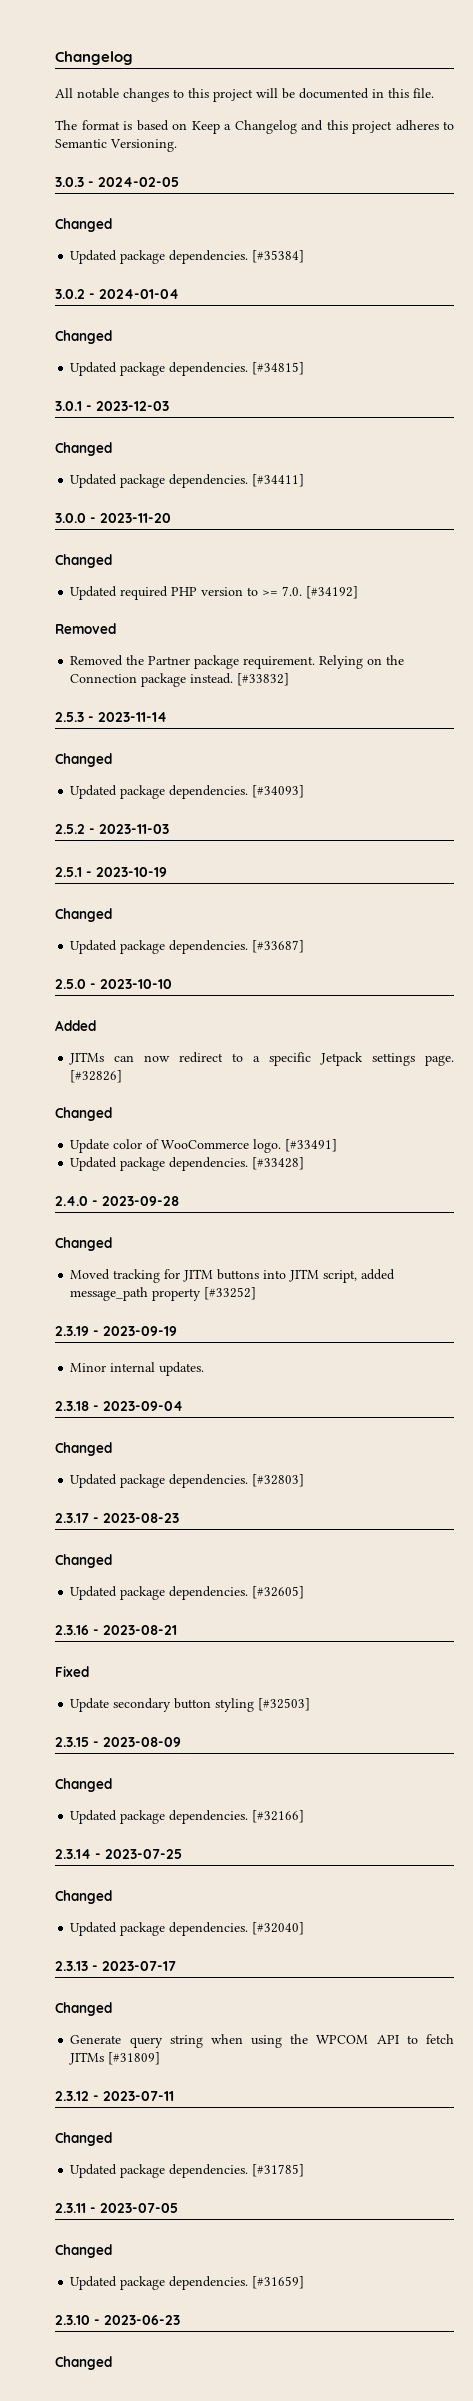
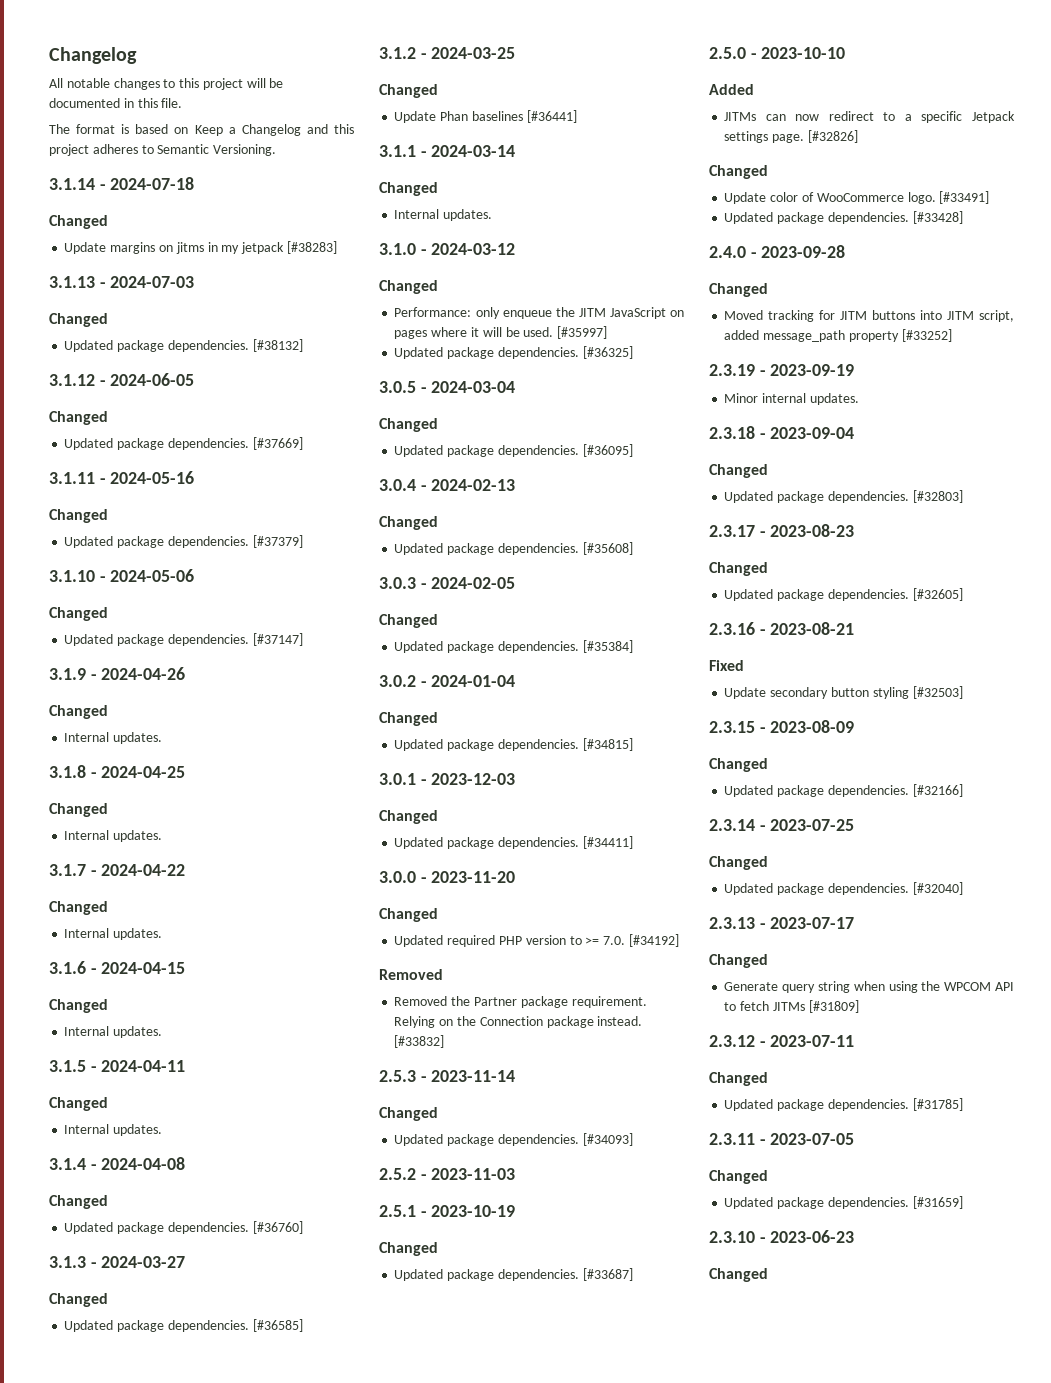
+ 3.1.14 - 2024-07-18
+ Changed
+ Update margins on jitms in my jetpack [#38283]
+ 3.1.13 - 2024-07-03
+ Changed
+ Updated package dependencies. [#38132]
+ 3.1.12 - 2024-06-05
+ Changed
+ Updated package dependencies. [#37669]
+ 3.1.11 - 2024-05-16
+ Changed
+ Updated package dependencies. [#37379]
+ 3.1.10 - 2024-05-06
+ Changed
+ Updated package dependencies. [#37147]
+ 3.1.9 - 2024-04-26
+ Changed
+ Internal updates.
+ 3.1.8 - 2024-04-25
+ Changed
+ Internal updates.
+ 3.1.7 - 2024-04-22
+ Changed
+ Internal updates.
+ 3.1.6 - 2024-04-15
+ Changed
+ Internal updates.
+ 3.1.5 - 2024-04-11
+ Changed
+ Internal updates.
+ 3.1.4 - 2024-04-08
+ Changed
+ Updated package dependencies. [#36760]
+ 3.1.3 - 2024-03-27
+ Changed
+ Updated package dependencies. [#36585]
+ 3.1.2 - 2024-03-25
+ Changed
+ Update Phan baselines [#36441]
+ 3.1.1 - 2024-03-14
+ Changed
+ Internal updates.
+ 3.1.0 - 2024-03-12
+ Changed
+ Performance: only enqueue the JITM JavaScript on pages where it will be used. [#35997]
+ Updated package dependencies. [#36325]
+ 3.0.5 - 2024-03-04
+ Changed
+ Updated package dependencies. [#36095]
+ 3.0.4 - 2024-02-13
+ Changed
+ Updated package dependencies. [#35608]

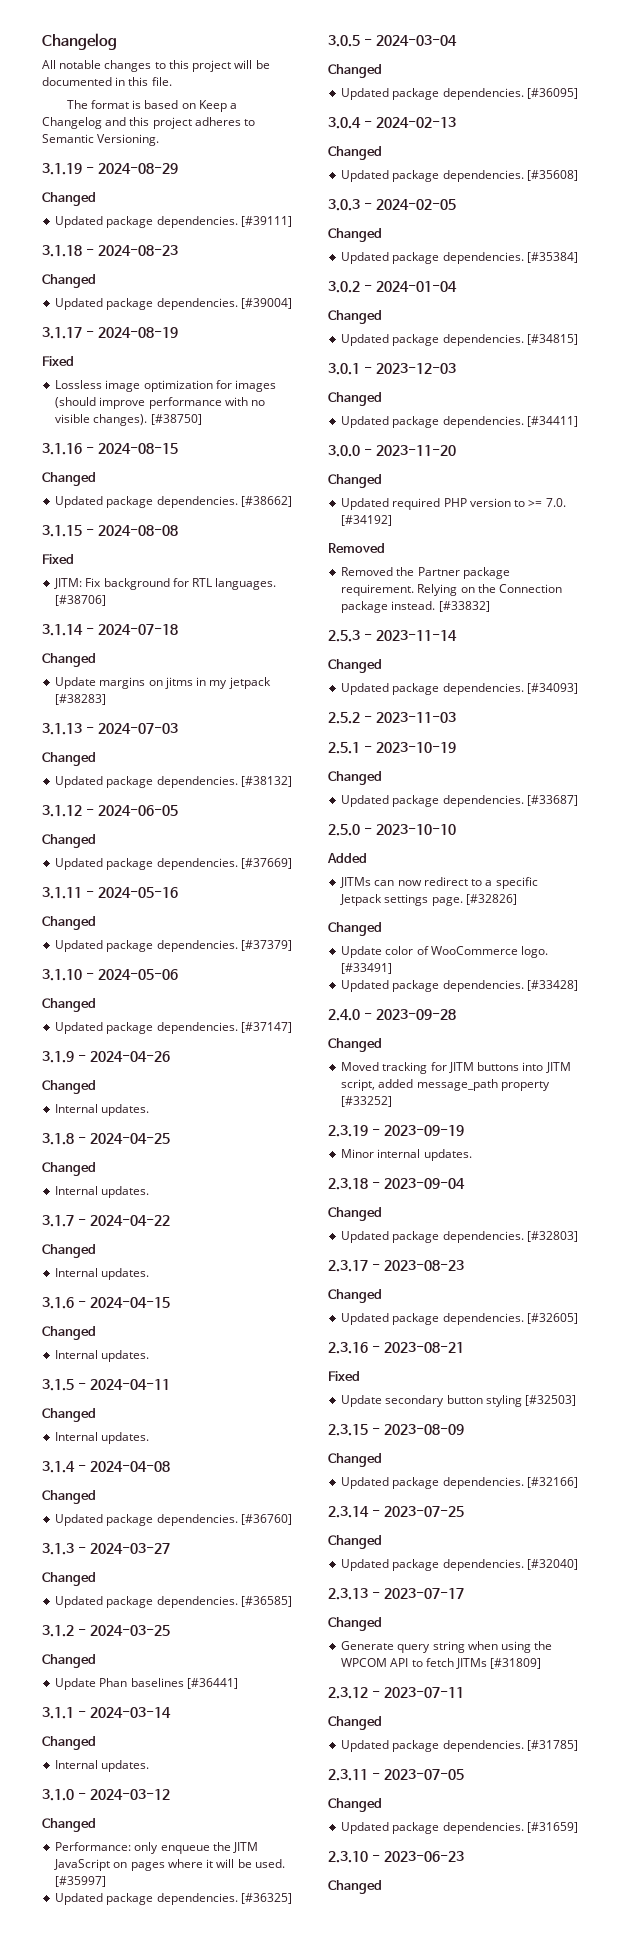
+ 3.1.19 - 2024-08-29
+ Changed
+ Updated package dependencies. [#39111]
+ 3.1.18 - 2024-08-23
+ Changed
+ Updated package dependencies. [#39004]
+ 3.1.17 - 2024-08-19
+ Fixed
+ Lossless image optimization for images (should improve performance with no visible changes). [#38750]
+ 3.1.16 - 2024-08-15
+ Changed
+ Updated package dependencies. [#38662]
+ 3.1.15 - 2024-08-08
+ Fixed
+ JITM: Fix background for RTL languages. [#38706]

